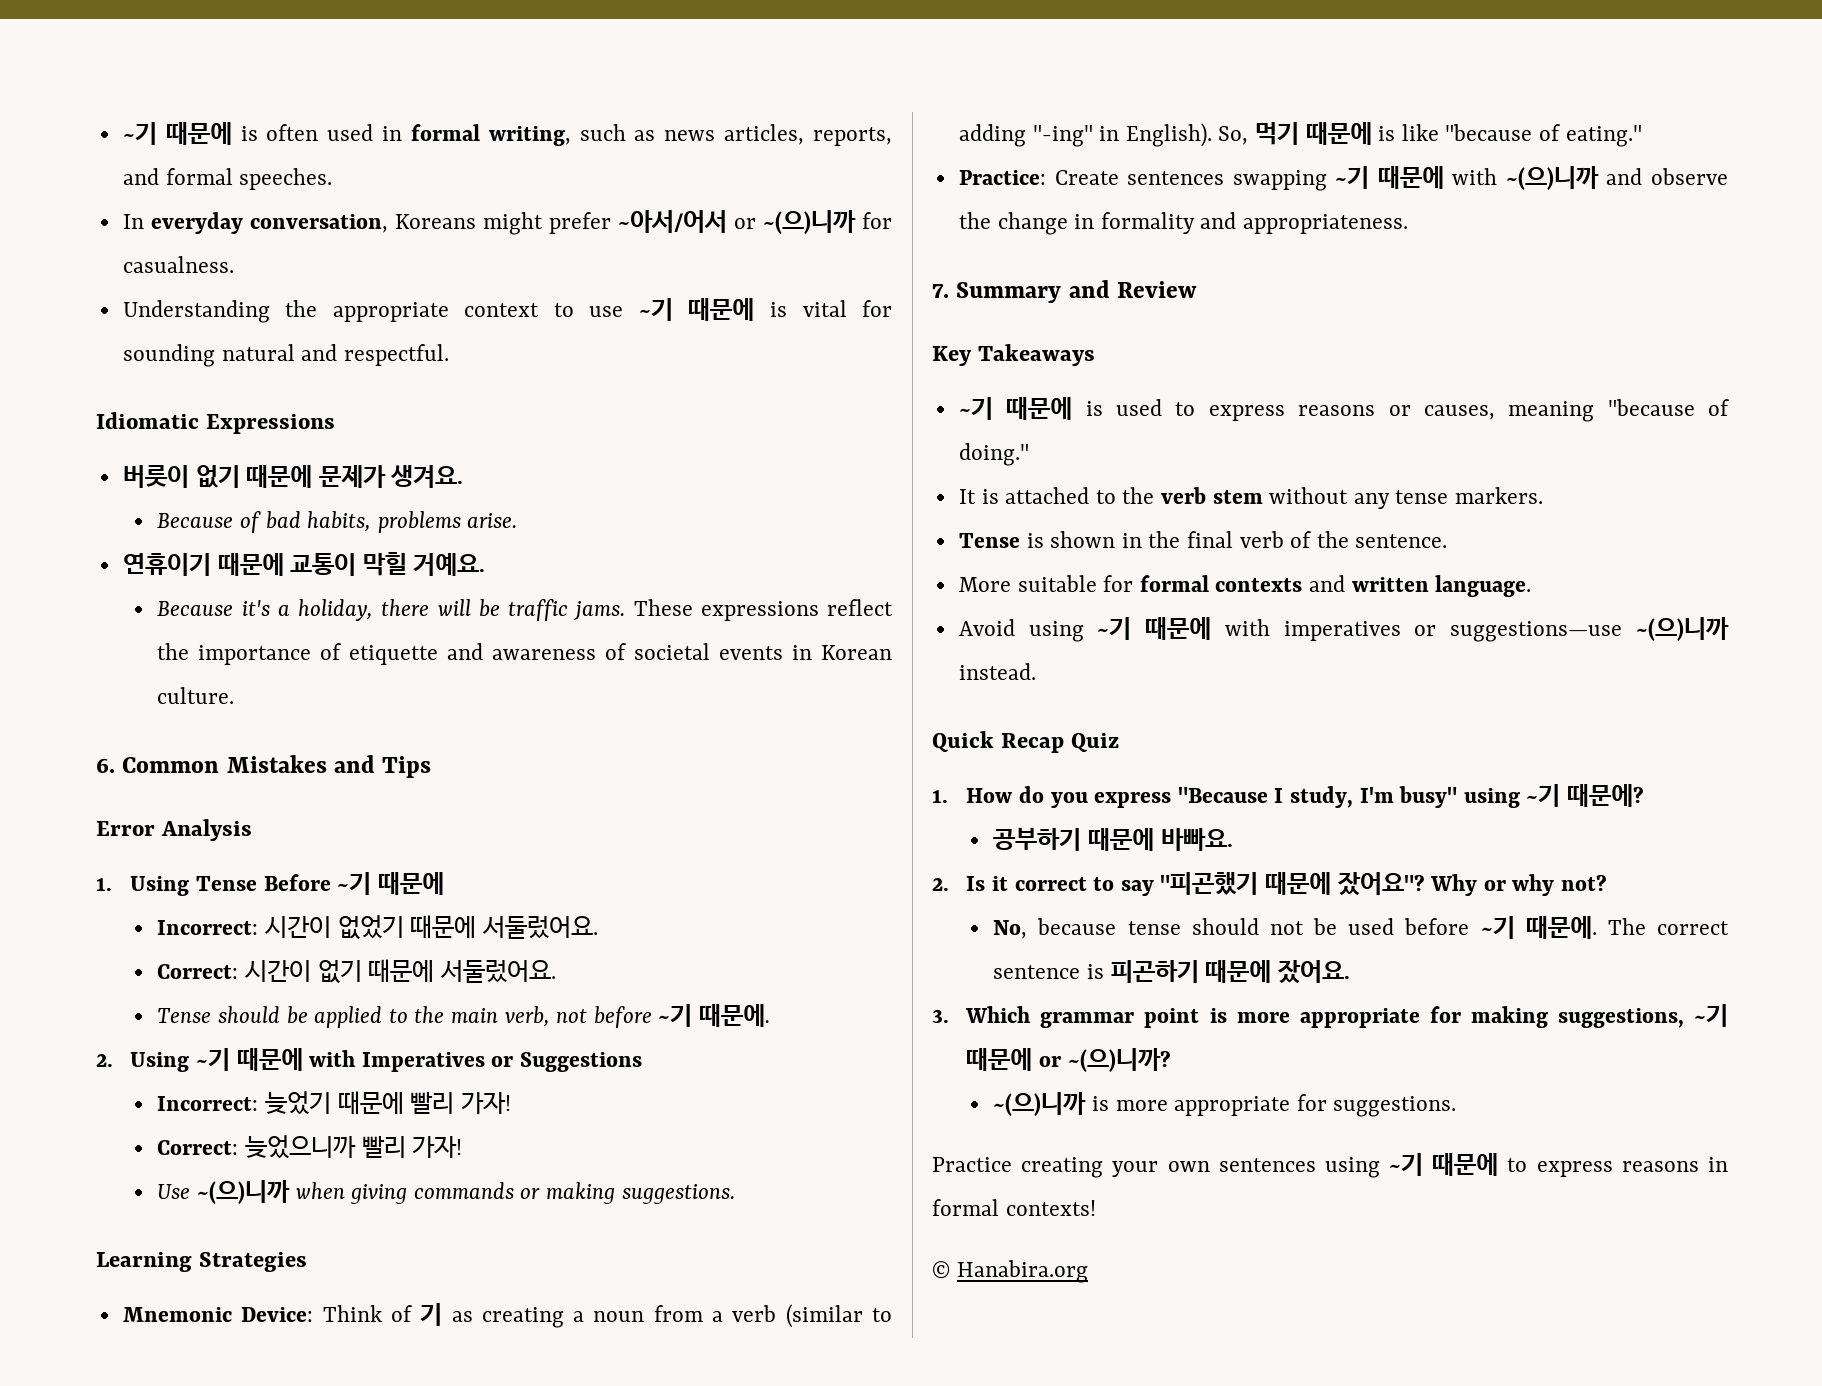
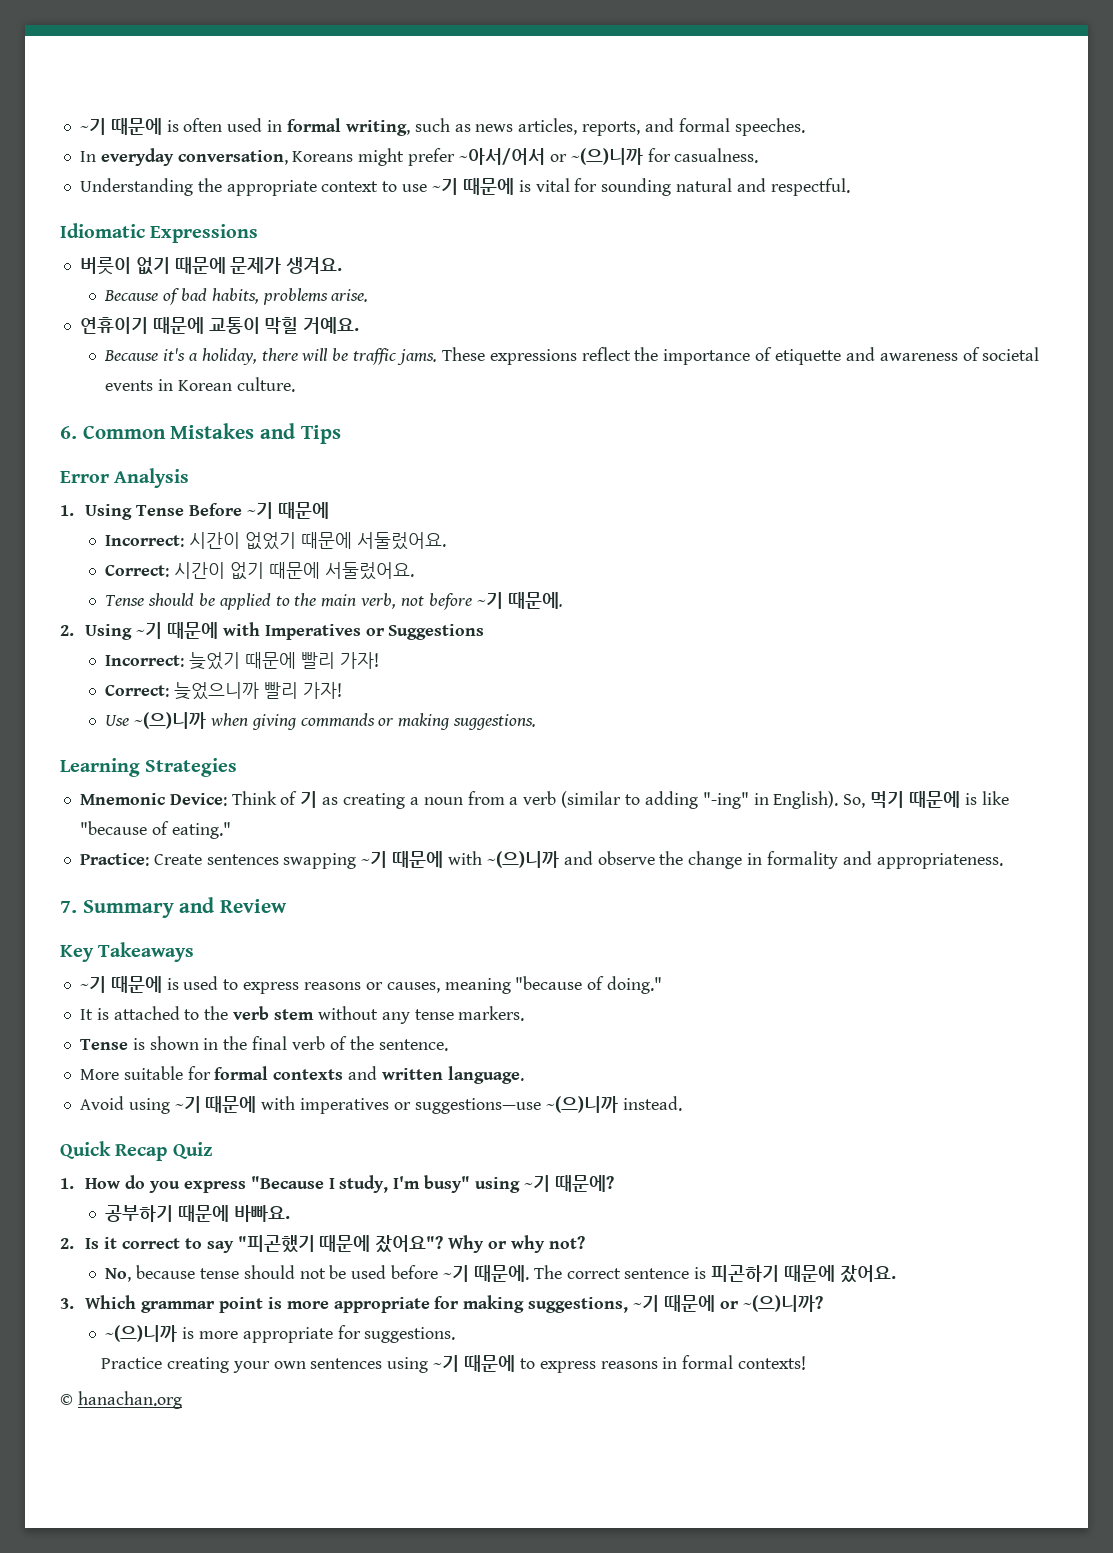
- © Hanabira.org
+ © hanachan.org

